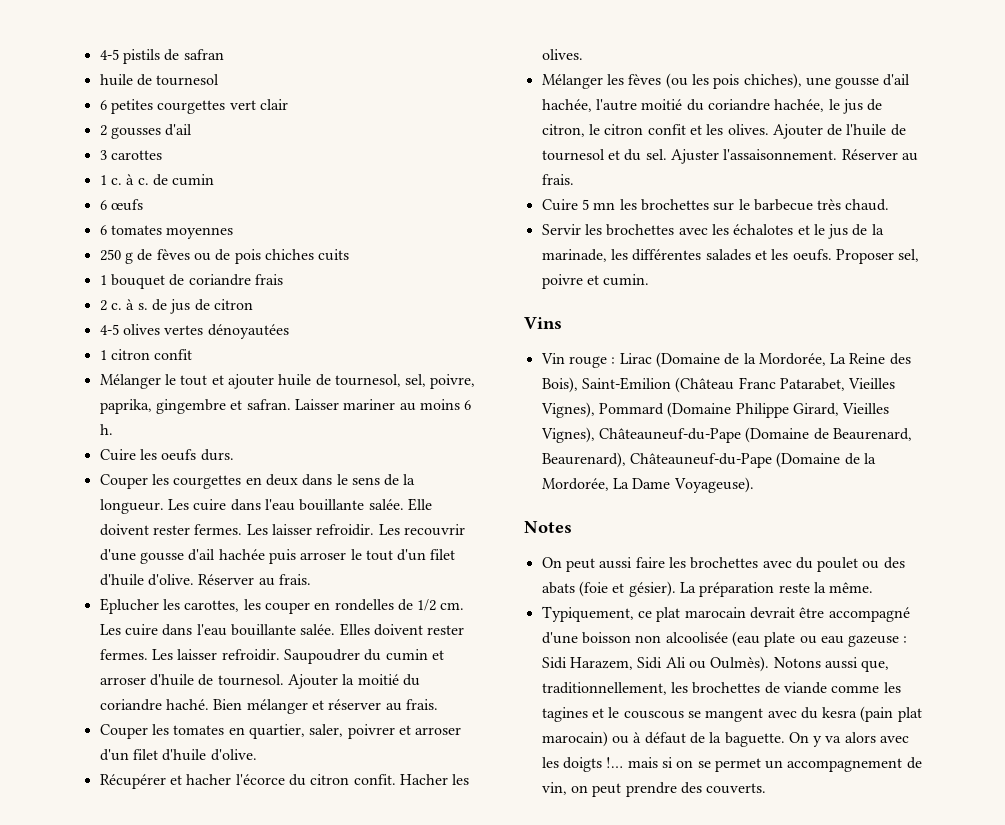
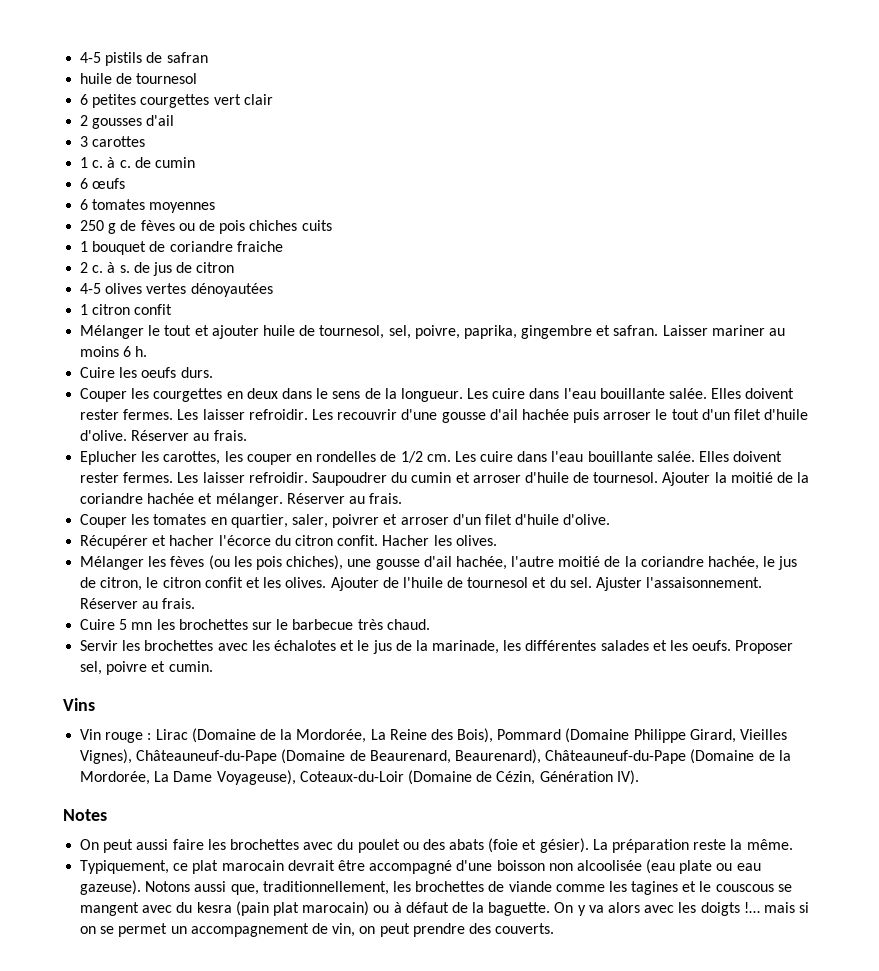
- 1 bouquet de coriandre frais
+ 1 bouquet de coriandre fraiche
- Couper les courgettes en deux dans le sens de la longueur. Les cuire dans l'eau bouillante salée. Elle doivent rester fermes.
+ Couper les courgettes en deux dans le sens de la longueur. Les cuire dans l'eau bouillante salée. Elles doivent rester fermes.
- Ajouter la moitié du coriandre haché. Bien mélanger et réserver au frais.
+ Ajouter la moitié de la coriandre hachée et mélanger. Réserver au frais.
- Mélanger les fèves (ou les pois chiches), une gousse d'ail hachée, l'autre moitié du coriandre hachée, le jus de citron, le citron confit et les olives.
+ Mélanger les fèves (ou les pois chiches), une gousse d'ail hachée, l'autre moitié de la coriandre hachée, le jus de citron, le citron confit et les olives.
- Vin rouge : Lirac (Domaine de la Mordorée, La Reine des Bois), Saint-Emilion (Château Franc Patarabet, Vieilles Vignes), Pommard (Domaine Philippe Girard, Vieilles Vignes), Châteauneuf-du-Pape (Domaine de Beaurenard, Beaurenard), Châteauneuf-du-Pape (Domaine de la Mordorée, La Dame Voyageuse).
+ Vin rouge : Lirac (Domaine de la Mordorée, La Reine des Bois), Pommard (Domaine Philippe Girard, Vieilles Vignes), Châteauneuf-du-Pape (Domaine de Beaurenard, Beaurenard), Châteauneuf-du-Pape (Domaine de la Mordorée, La Dame Voyageuse), Coteaux-du-Loir (Domaine de Cézin, Génération IV).
- Typiquement, ce plat marocain devrait être accompagné d'une boisson non alcoolisée (eau plate ou eau gazeuse : Sidi Harazem, Sidi Ali ou Oulmès).
+ Typiquement, ce plat marocain devrait être accompagné d'une boisson non alcoolisée (eau plate ou eau gazeuse).

